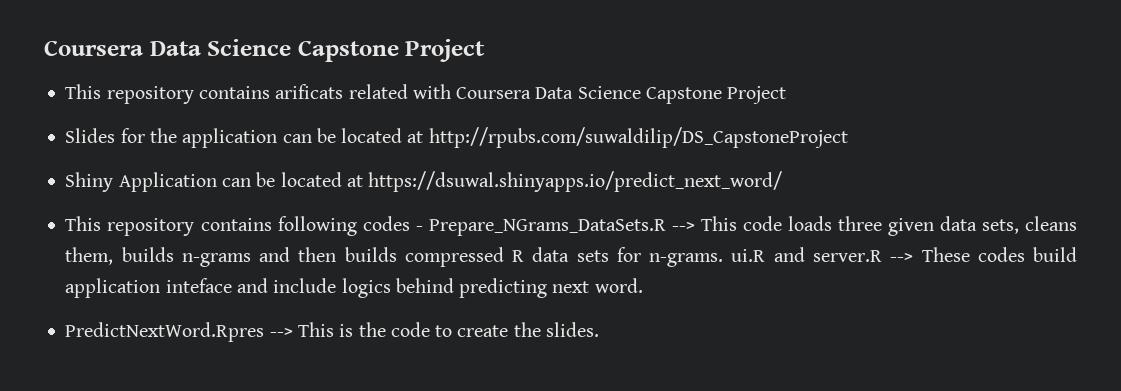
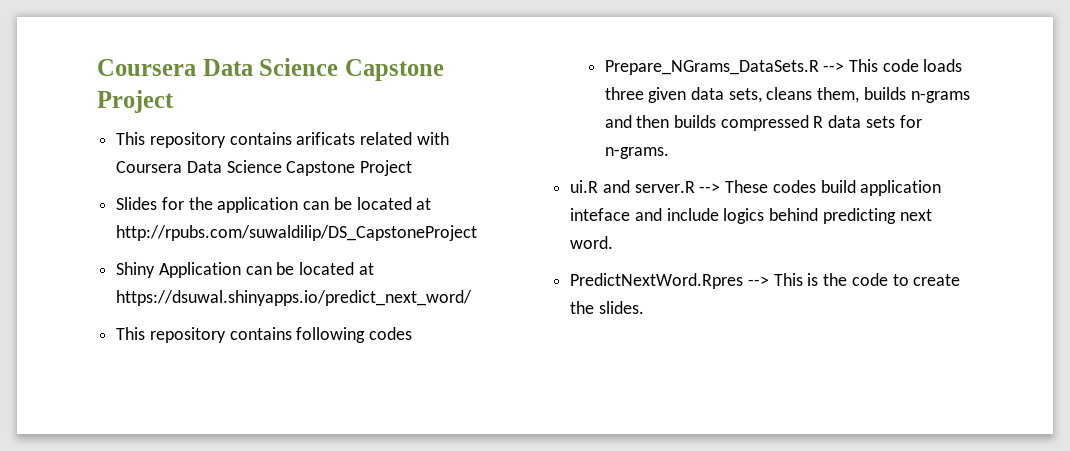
- This repository contains following codes - Prepare_NGrams_DataSets.R --> This code loads three given data sets, cleans them, builds n-grams and then builds compressed R data sets for n-grams. ui.R and server.R --> These codes build application inteface and include logics behind predicting next word.
+ This repository contains following codes
+ Prepare_NGrams_DataSets.R --> This code loads three given data sets, cleans them, builds n-grams and then builds compressed R data sets for n-grams.
+ ui.R and server.R --> These codes build application inteface and include logics behind predicting next word.

